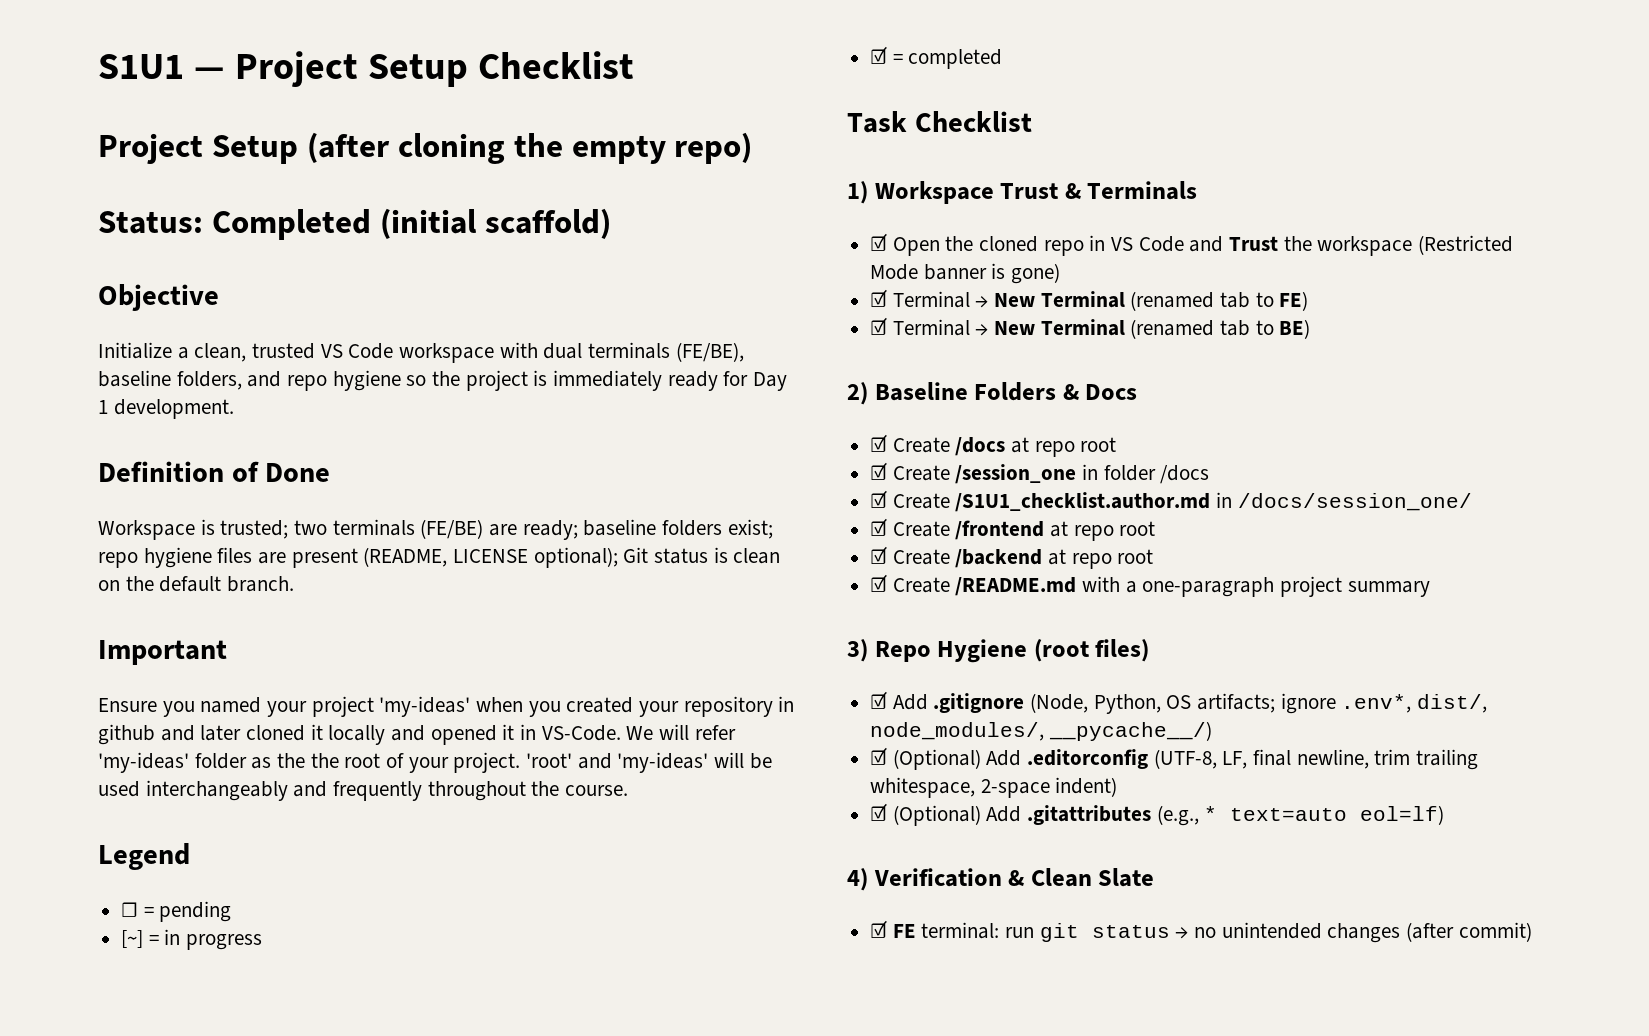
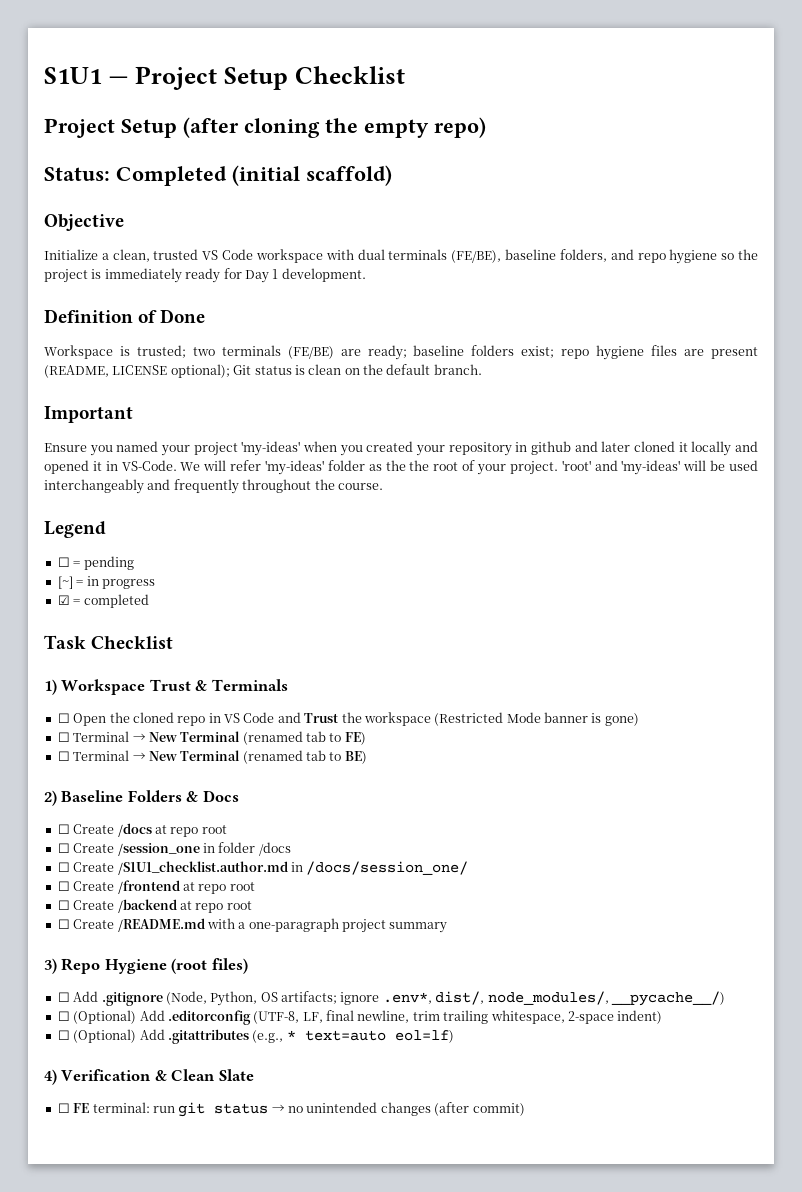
- ☑ Open the cloned repo in VS Code and Trust the workspace (Restricted Mode banner is gone)
+ ☐ Open the cloned repo in VS Code and Trust the workspace (Restricted Mode banner is gone)
- ☑ Terminal → New Terminal (renamed tab to FE)
+ ☐ Terminal → New Terminal (renamed tab to FE)
- ☑ Terminal → New Terminal (renamed tab to BE)
+ ☐ Terminal → New Terminal (renamed tab to BE)
- ☑ Create /docs at repo root
+ ☐ Create /docs at repo root
- ☑ Create /session_one in folder /docs
+ ☐ Create /session_one in folder /docs
- ☑ Create /S1U1_checklist.author.md in /docs/session_one/
+ ☐ Create /S1U1_checklist.author.md in /docs/session_one/
- ☑ Create /frontend at repo root
+ ☐ Create /frontend at repo root
- ☑ Create /backend at repo root
+ ☐ Create /backend at repo root
- ☑ Create /README.md with a one-paragraph project summary
+ ☐ Create /README.md with a one-paragraph project summary
- ☑ Add .gitignore (Node, Python, OS artifacts; ignore .env*, dist/, node_modules/, __pycache__/)
+ ☐ Add .gitignore (Node, Python, OS artifacts; ignore .env*, dist/, node_modules/, __pycache__/)
- ☑ (Optional) Add .editorconfig (UTF-8, LF, final newline, trim trailing whitespace, 2-space indent)
+ ☐ (Optional) Add .editorconfig (UTF-8, LF, final newline, trim trailing whitespace, 2-space indent)
- ☑ (Optional) Add .gitattributes (e.g., * text=auto eol=lf)
+ ☐ (Optional) Add .gitattributes (e.g., * text=auto eol=lf)
- ☑ FE terminal: run git status → no unintended changes (after commit)
+ ☐ FE terminal: run git status → no unintended changes (after commit)

